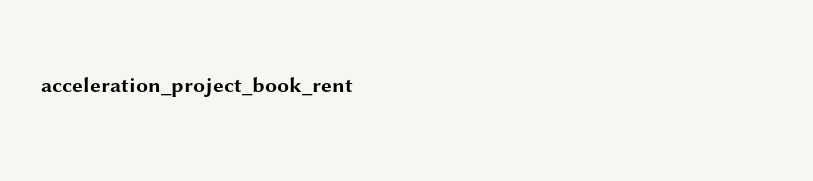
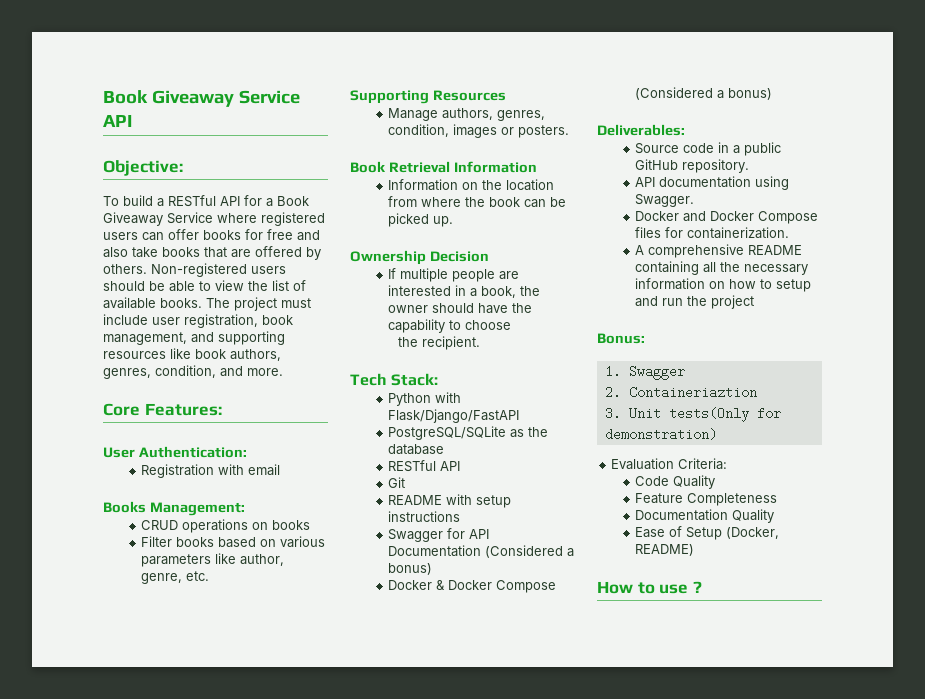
- acceleration_project_book_rent
+ Book Giveaway Service API
+ Objective:
+ To build a RESTful API for a Book Giveaway Service where registered users can offer books for free and also take books that are offered by others. Non-registered users should be able to view the list of available books. The project must include user registration, book management, and supporting resources like book authors, genres, condition, and more.
+ Core Features:
+ User Authentication:
+ Registration with email
+ Books Management:
+ CRUD operations on books
+ Filter books based on various parameters like author, genre, etc.
+ Supporting Resources
+ Manage authors, genres, condition, images or posters.
+ Book Retrieval Information
+ Information on the location from where the book can be picked up.
+ Ownership Decision
+ If multiple people are interested in a book, the owner should have the capability to choose
+ the recipient.
+ Tech Stack:
+ Python with Flask/Django/FastAPI
+ PostgreSQL/SQLite as the database
+ RESTful API
+ Git
+ README with setup instructions
+ Swagger for API Documentation (Considered a bonus)
+ Docker & Docker Compose (Considered a bonus)
+ Deliverables:
+ Source code in a public GitHub repository.
+ API documentation using Swagger.
+ Docker and Docker Compose files for containerization.
+ A comprehensive README containing all the necessary information on how to setup and run the project
+ Bonus:
+ 1. Swagger
+ 2. Containeriaztion
+ 3. Unit tests(Only for demonstration)
+ Evaluation Criteria:
+ Code Quality
+ Feature Completeness
+ Documentation Quality
+ Ease of Setup (Docker, README)
+ How to use ?

